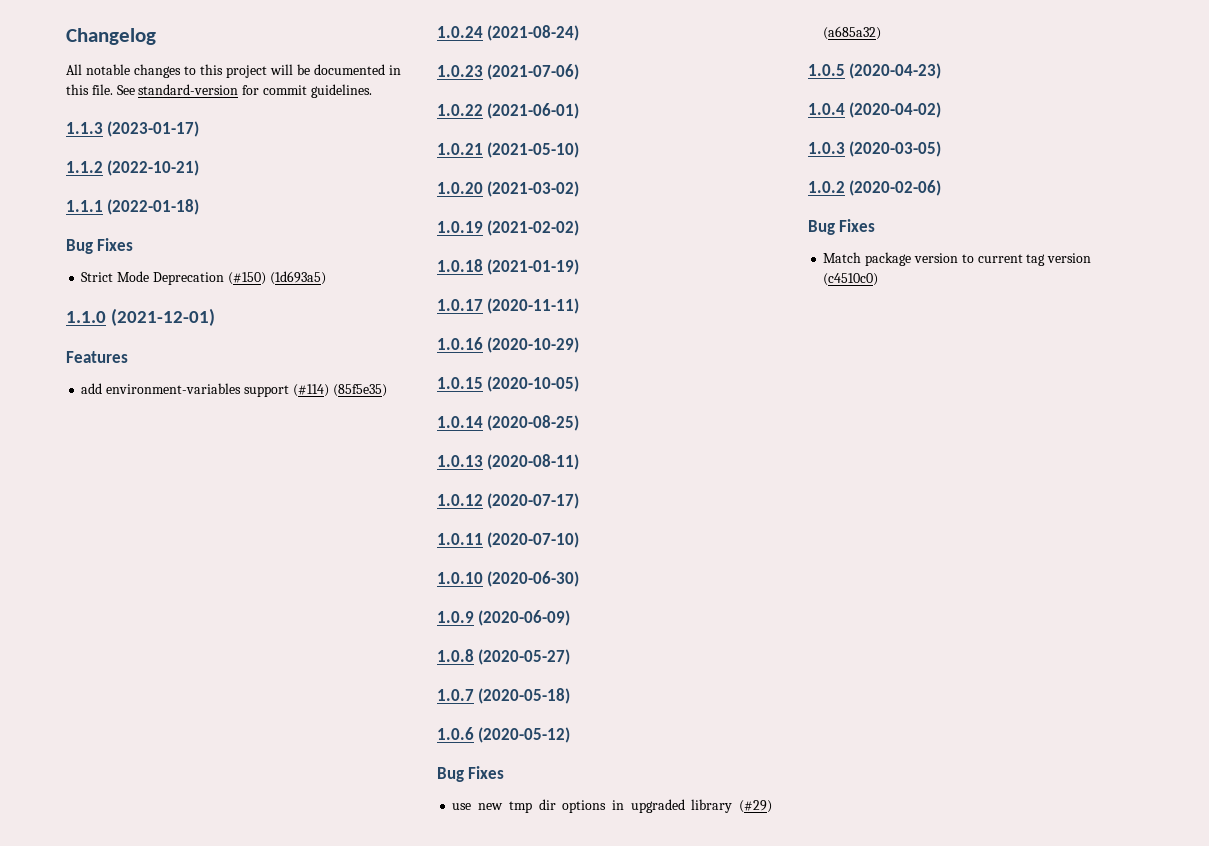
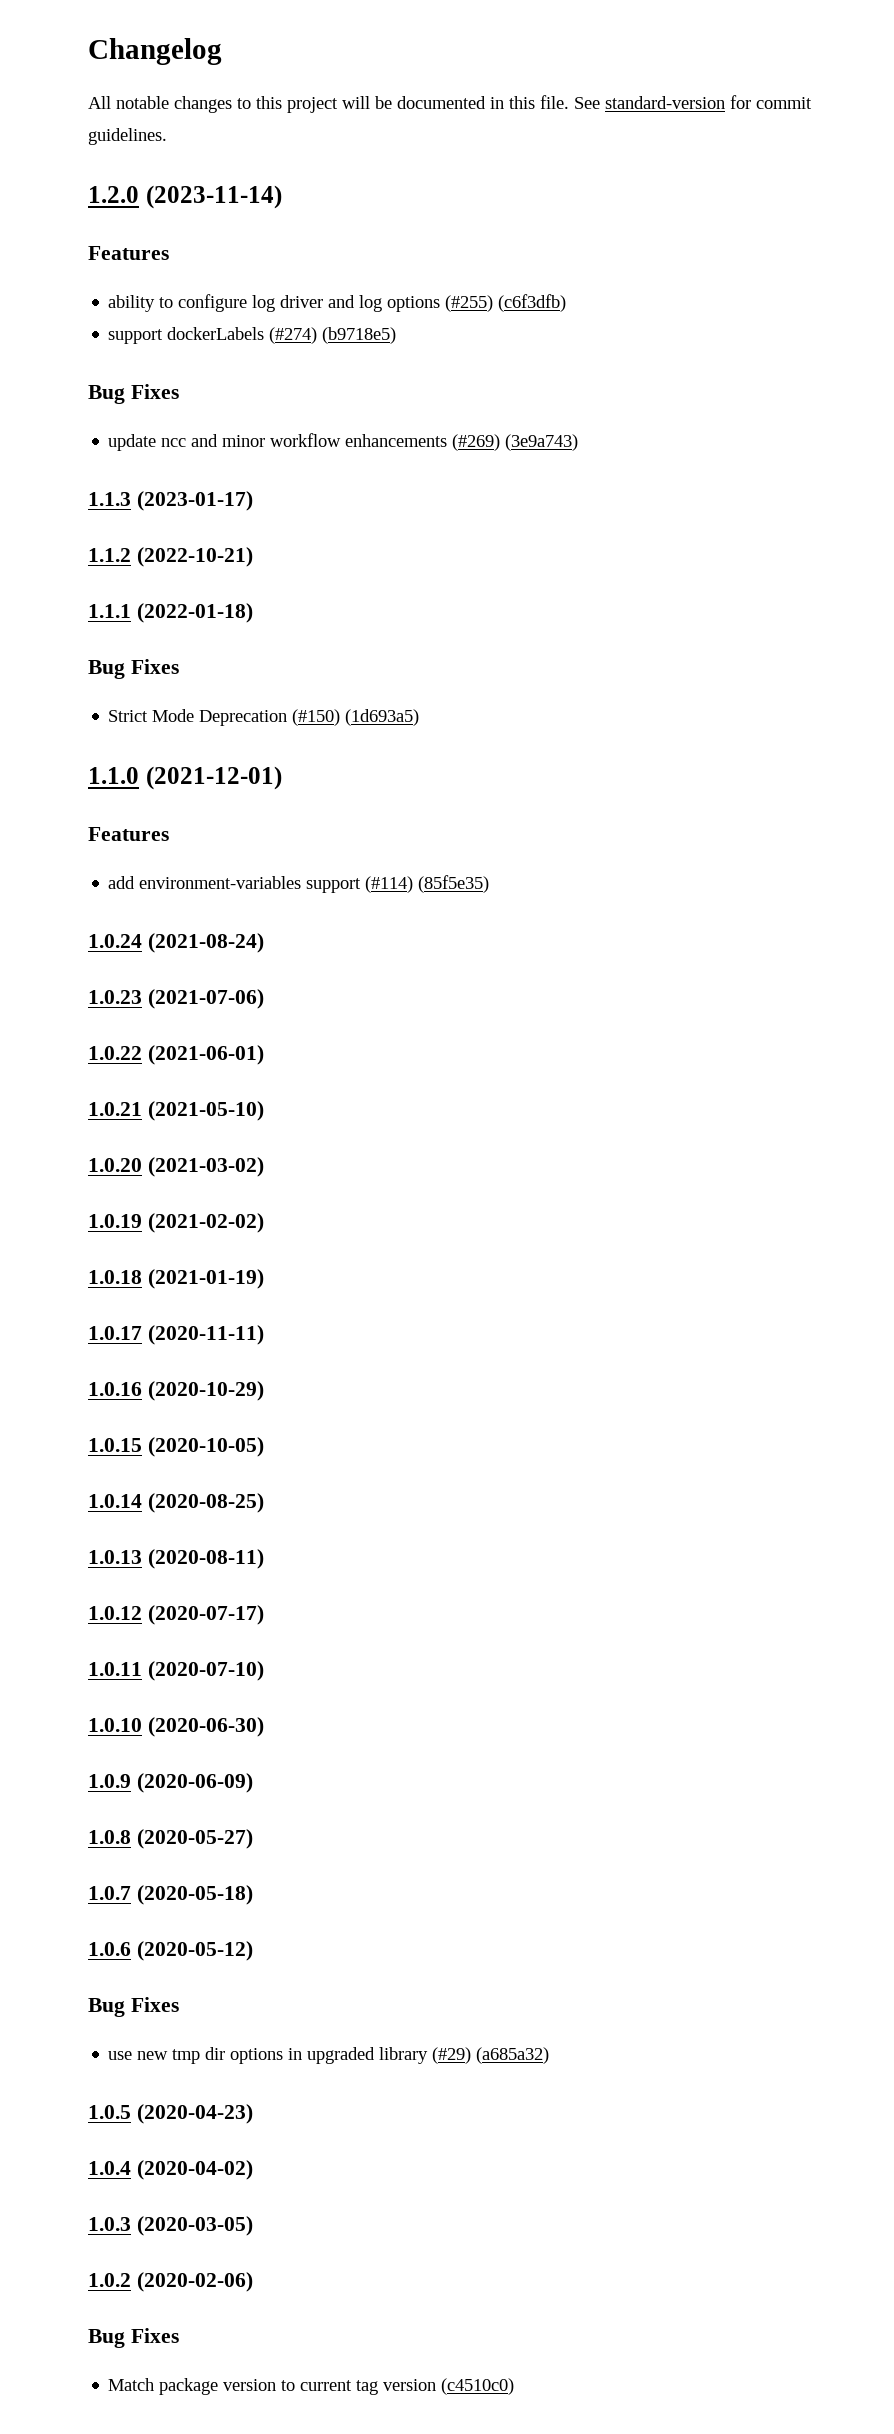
+ 1.2.0 (2023-11-14)
+ Features
+ ability to configure log driver and log options (#255) (c6f3dfb)
+ support dockerLabels (#274) (b9718e5)
+ Bug Fixes
+ update ncc and minor workflow enhancements (#269) (3e9a743)

